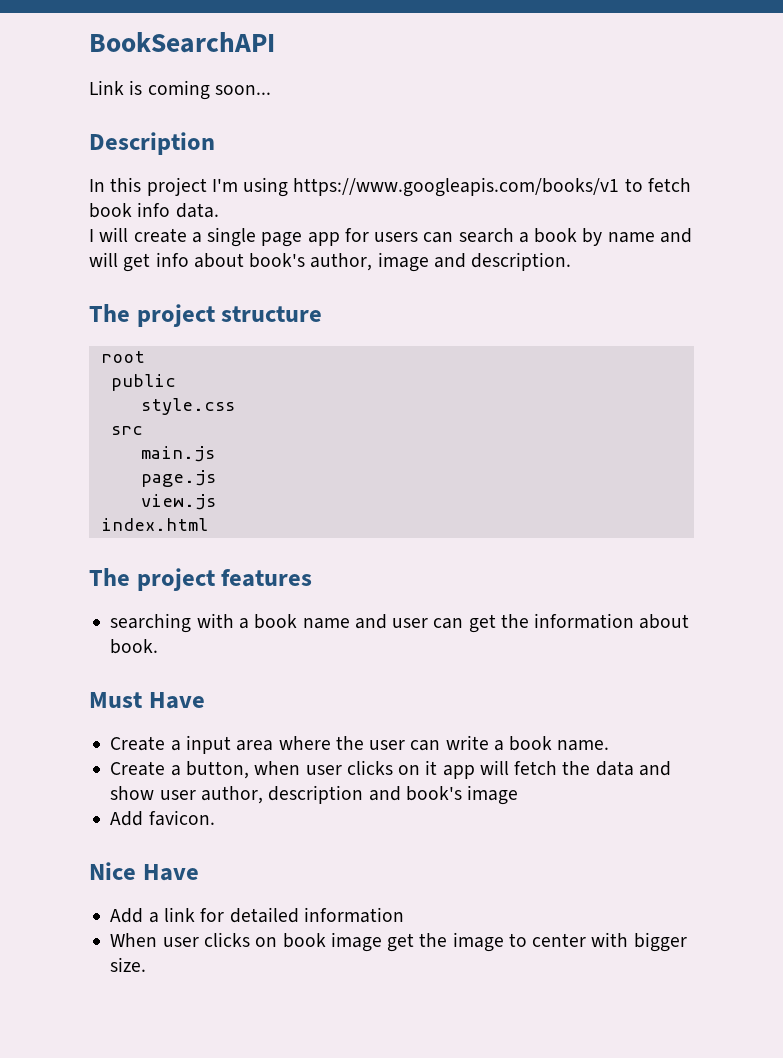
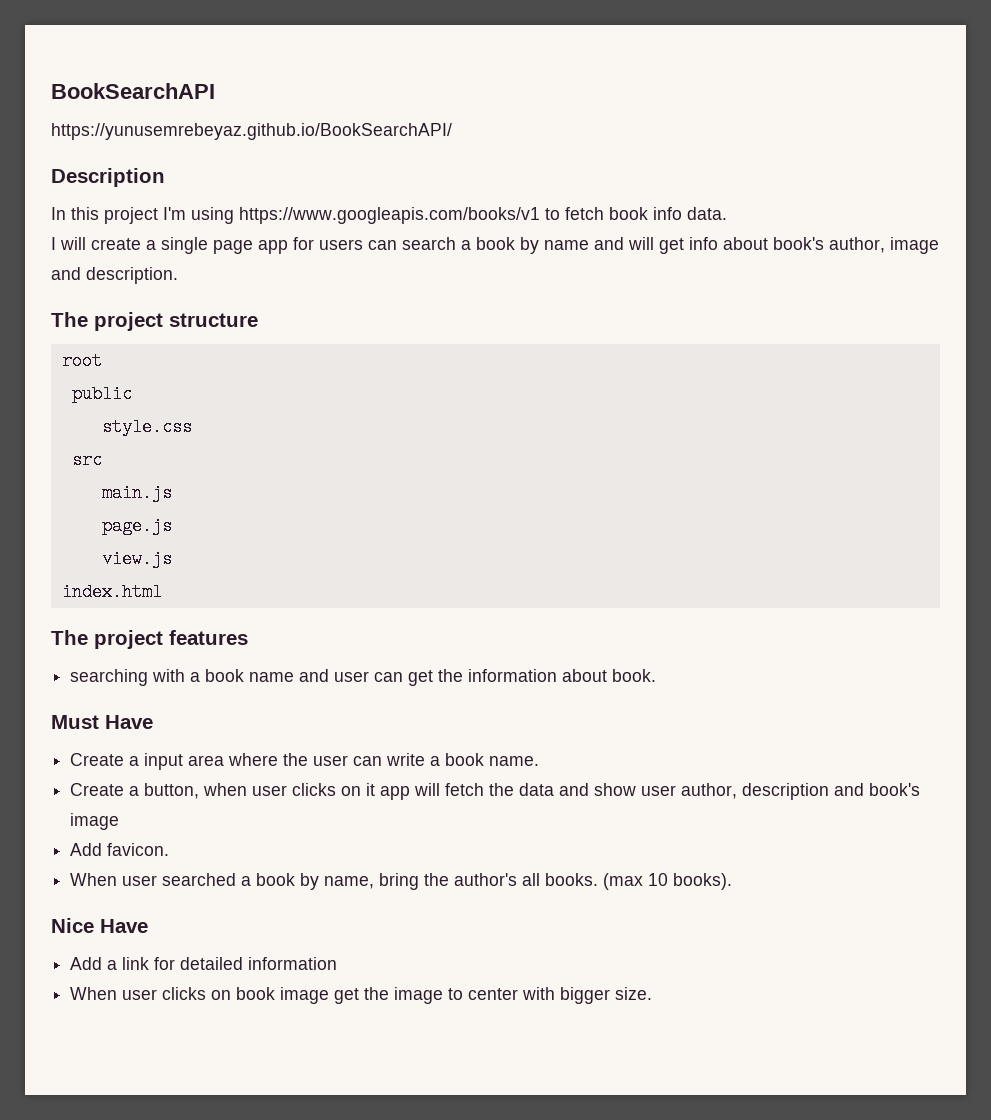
- Link is coming soon...
+ https://yunusemrebeyaz.github.io/BookSearchAPI/
+ When user searched a book by name, bring the author's all books. (max 10 books).

